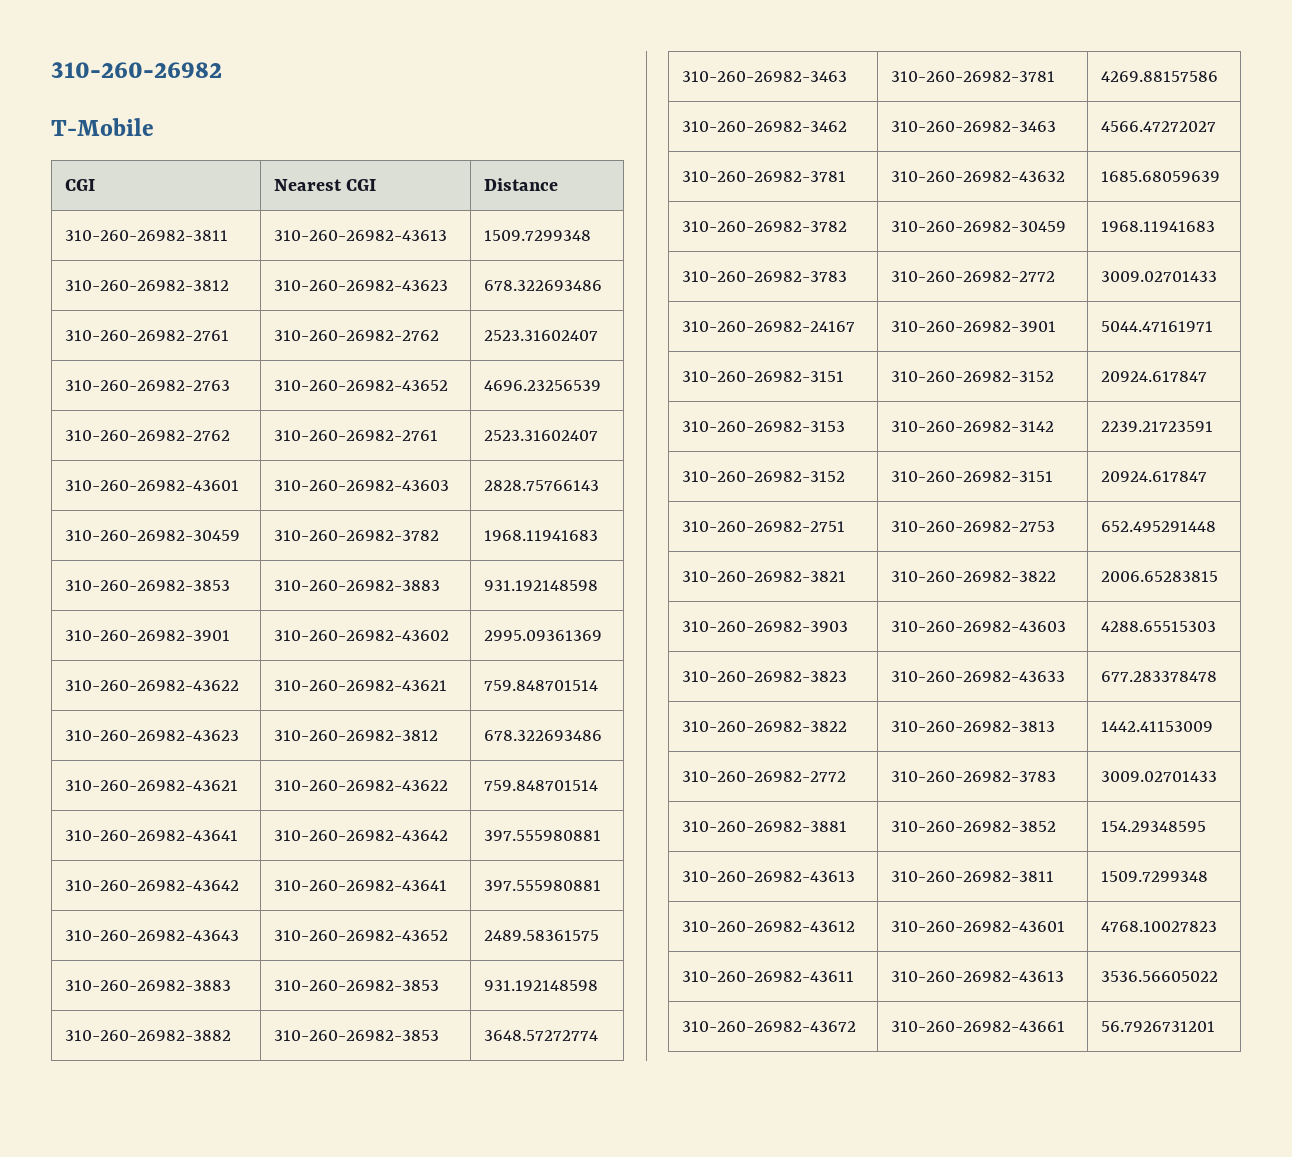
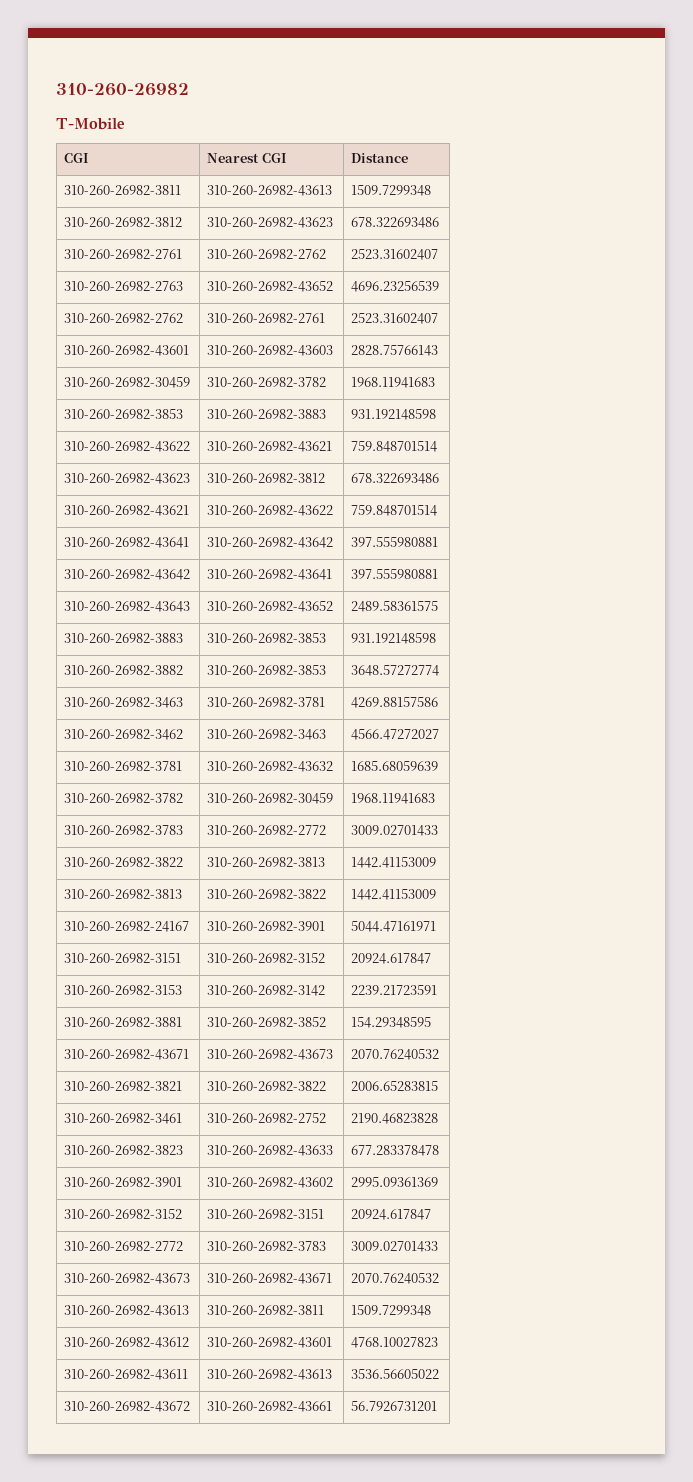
- 310-260-26982-3901 | 310-260-26982-43602 | 2995.09361369
+ 310-260-26982-3822 | 310-260-26982-3813 | 1442.41153009
+ 310-260-26982-3813 | 310-260-26982-3822 | 1442.41153009
- 310-260-26982-3152 | 310-260-26982-3151 | 20924.617847
- 310-260-26982-2751 | 310-260-26982-2753 | 652.495291448
+ 310-260-26982-3881 | 310-260-26982-3852 | 154.29348595
+ 310-260-26982-43671 | 310-260-26982-43673 | 2070.76240532
- 310-260-26982-3903 | 310-260-26982-43603 | 4288.65515303
+ 310-260-26982-3461 | 310-260-26982-2752 | 2190.46823828
- 310-260-26982-3822 | 310-260-26982-3813 | 1442.41153009
+ 310-260-26982-3901 | 310-260-26982-43602 | 2995.09361369
+ 310-260-26982-3152 | 310-260-26982-3151 | 20924.617847
- 310-260-26982-3881 | 310-260-26982-3852 | 154.29348595
+ 310-260-26982-43673 | 310-260-26982-43671 | 2070.76240532

